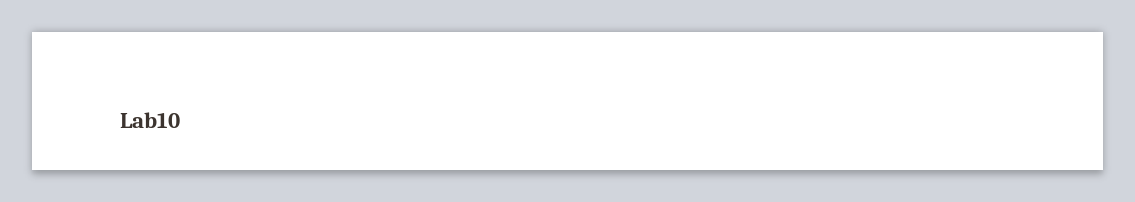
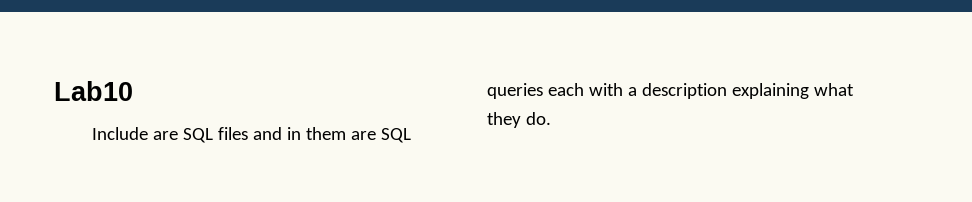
+ Include are SQL files and in them are SQL queries each with a description explaining what they do.

